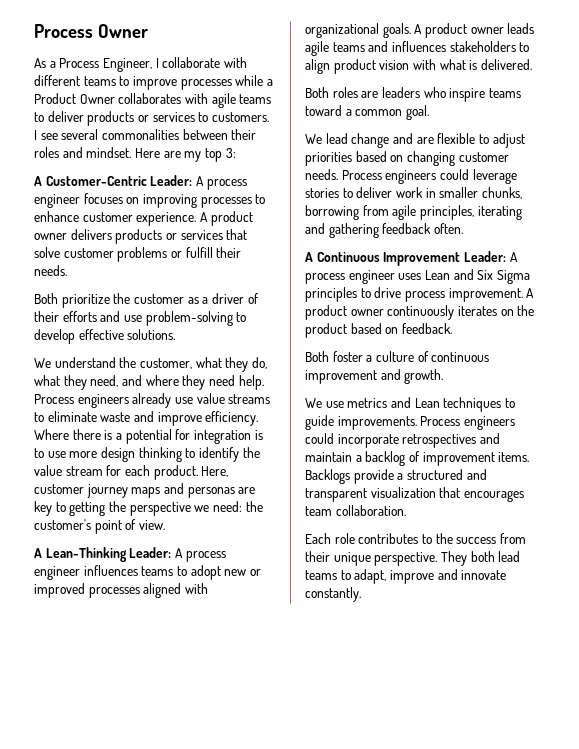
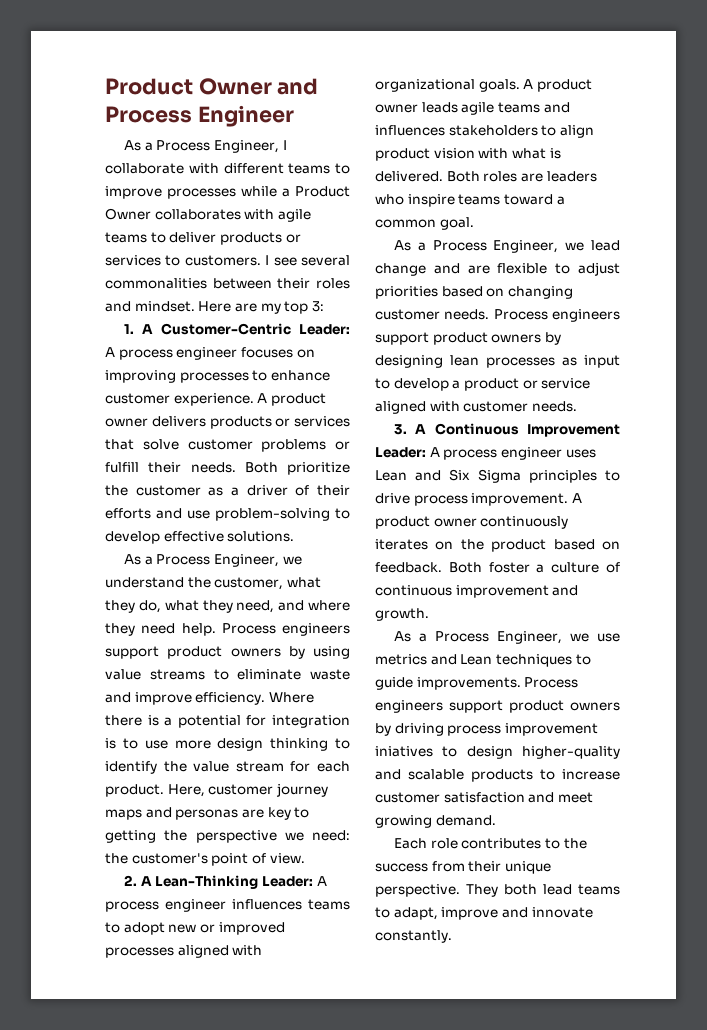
- Process Owner
+ Product Owner and Process Engineer
- A Customer-Centric Leader: A process engineer focuses on improving processes to enhance customer experience.
+ 1. A Customer-Centric Leader: A process engineer focuses on improving processes to enhance customer experience.
- A product owner delivers products or services that solve customer problems or fulfill their needs.
- Both prioritize the customer as a driver of their efforts and use problem-solving to develop effective solutions.
+ A product owner delivers products or services that solve customer problems or fulfill their needs. Both prioritize the customer as a driver of their efforts and use problem-solving to develop effective solutions.
- We understand the customer, what they do, what they need, and where they need help.
+ As a Process Engineer, we understand the customer, what they do, what they need, and where they need help.
- Process engineers already use value streams to eliminate waste and improve efficiency.
+ Process engineers support product owners by using value streams to eliminate waste and improve efficiency.
- A Lean-Thinking Leader: A process engineer influences teams to adopt new or improved processes aligned with organizational goals.
+ 2. A Lean-Thinking Leader: A process engineer influences teams to adopt new or improved processes aligned with organizational goals.
- A product owner leads agile teams and influences stakeholders to align product vision with what is delivered.
- Both roles are leaders who inspire teams toward a common goal.
+ A product owner leads agile teams and influences stakeholders to align product vision with what is delivered. Both roles are leaders who inspire teams toward a common goal.
- We lead change and are flexible to adjust priorities based on changing customer needs.
+ As a Process Engineer, we lead change and are flexible to adjust priorities based on changing customer needs.
- Process engineers could leverage stories to deliver work in smaller chunks, borrowing from agile principles, iterating and gathering feedback often.
- A Continuous Improvement Leader: A process engineer uses Lean and Six Sigma principles to drive process improvement.
+ Process engineers support product owners by designing lean processes as input to develop a product or service aligned with customer needs.
+ 3. A Continuous Improvement Leader: A process engineer uses Lean and Six Sigma principles to drive process improvement.
- A product owner continuously iterates on the product based on feedback.
- Both foster a culture of continuous improvement and growth.
+ A product owner continuously iterates on the product based on feedback. Both foster a culture of continuous improvement and growth.
- We use metrics and Lean techniques to guide improvements.
+ As a Process Engineer, we use metrics and Lean techniques to guide improvements.
- Process engineers could incorporate retrospectives and maintain a backlog of improvement items. Backlogs provide a structured and transparent visualization that encourages team collaboration.
+ Process engineers support product owners by driving process improvement iniatives to design higher-quality and scalable products to increase customer satisfaction and meet growing demand.

